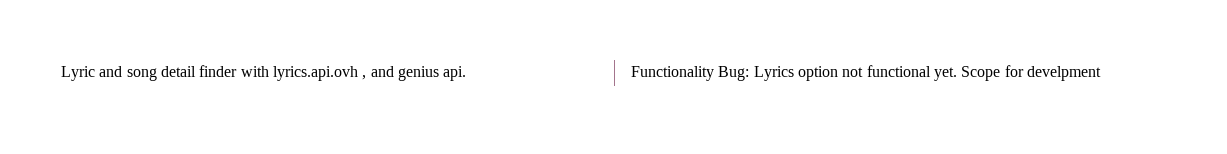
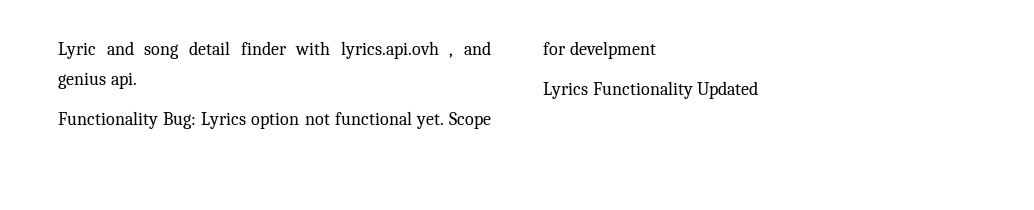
+ Lyrics Functionality Updated

